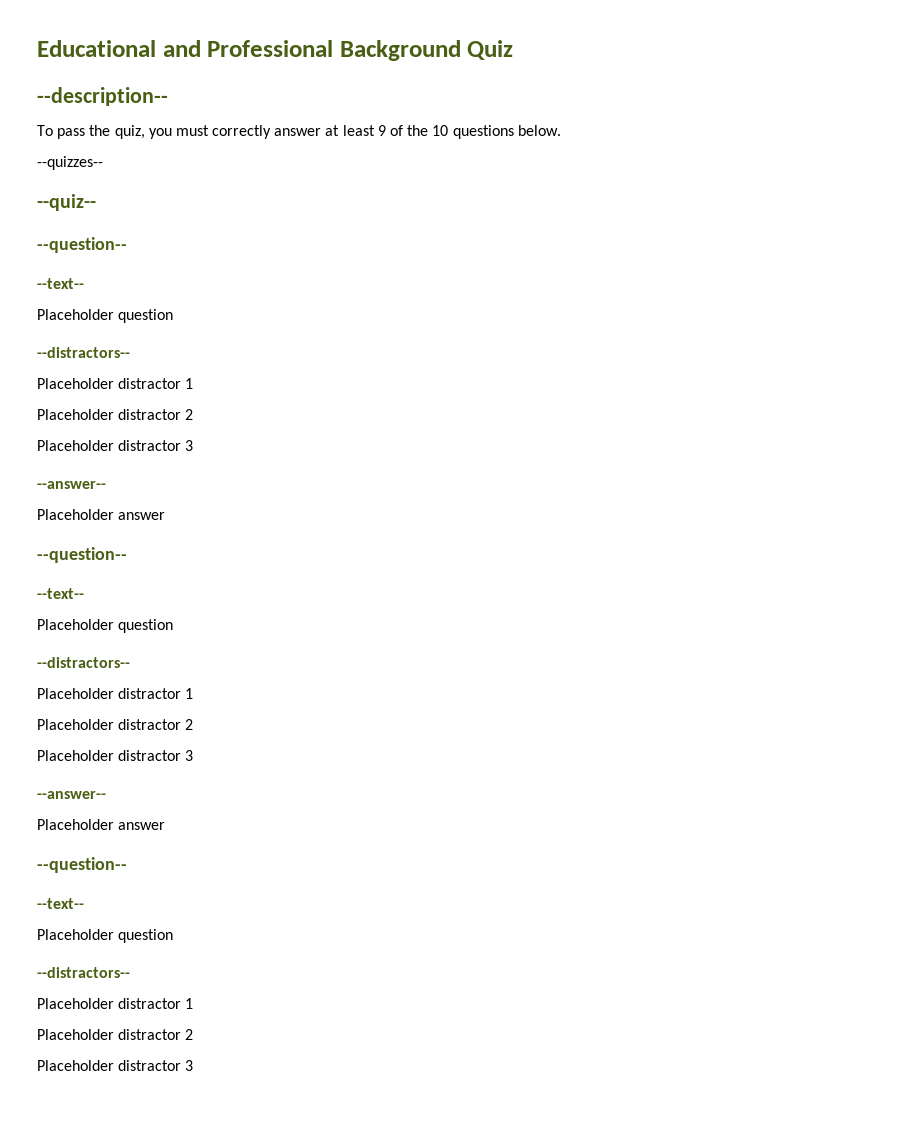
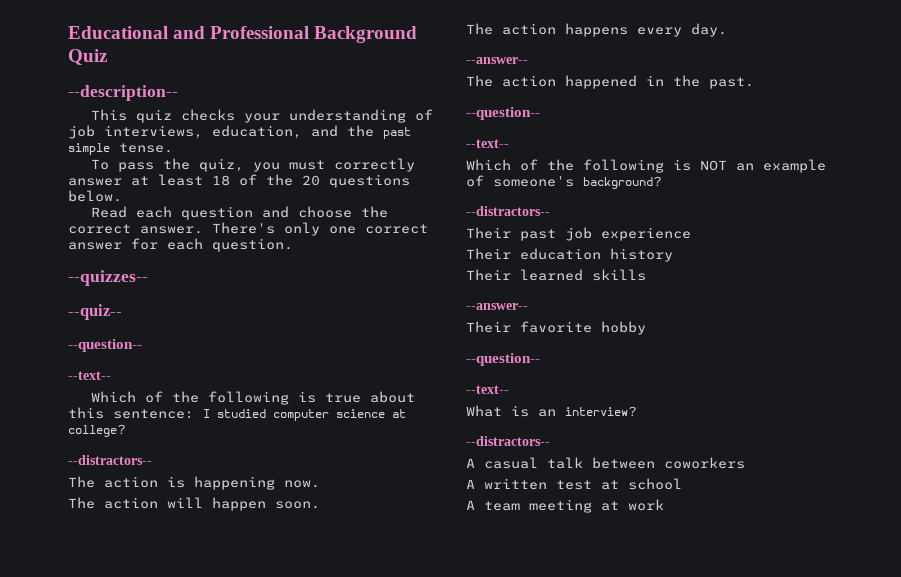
+ This quiz checks your understanding of job interviews, education, and the past simple tense.
- To pass the quiz, you must correctly answer at least 9 of the 10 questions below.
+ To pass the quiz, you must correctly answer at least 18 of the 20 questions below.
+ Read each question and choose the correct answer. There's only one correct answer for each question.
  --quizzes--
  --quiz--
  --question--
  --text--
- Placeholder question
+ Which of the following is true about this sentence: I studied computer science at college?
  --distractors--
- Placeholder distractor 1
- Placeholder distractor 2
- Placeholder distractor 3
+ The action is happening now.
+ The action will happen soon.
+ The action happens every day.
  --answer--
- Placeholder answer
+ The action happened in the past.
  --question--
  --text--
- Placeholder question
+ Which of the following is NOT an example of someone's background?
  --distractors--
- Placeholder distractor 1
- Placeholder distractor 2
- Placeholder distractor 3
+ Their past job experience
+ Their education history
+ Their learned skills
  --answer--
- Placeholder answer
+ Their favorite hobby
  --question--
  --text--
- Placeholder question
+ What is an interview?
  --distractors--
- Placeholder distractor 1
- Placeholder distractor 2
- Placeholder distractor 3
+ A casual talk between coworkers
+ A written test at school
+ A team meeting at work

